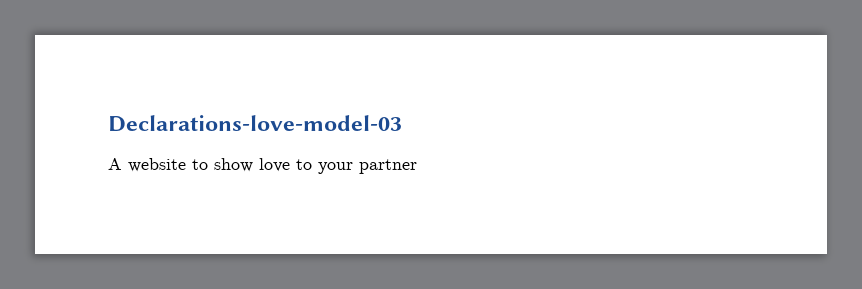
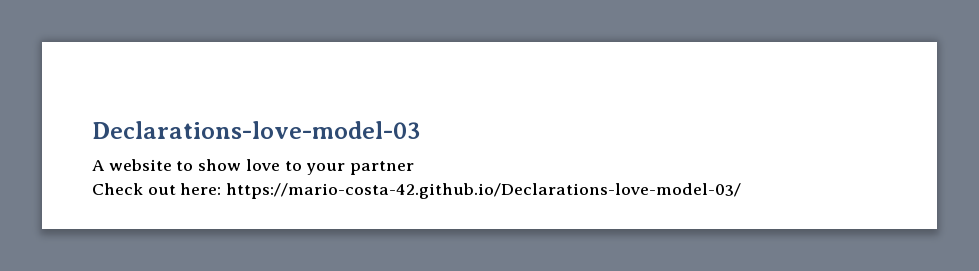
+ Check out here: https://mario-costa-42.github.io/Declarations-love-model-03/

